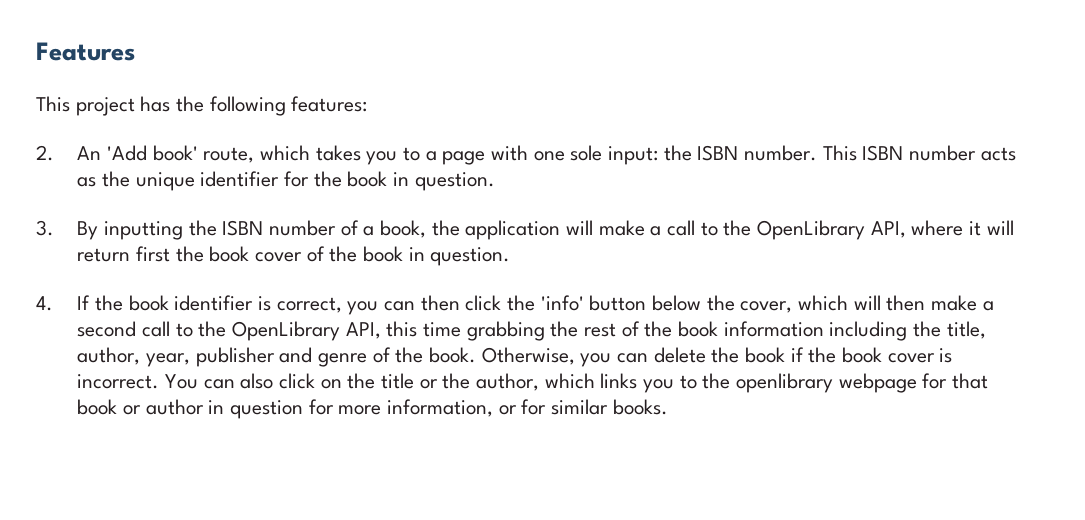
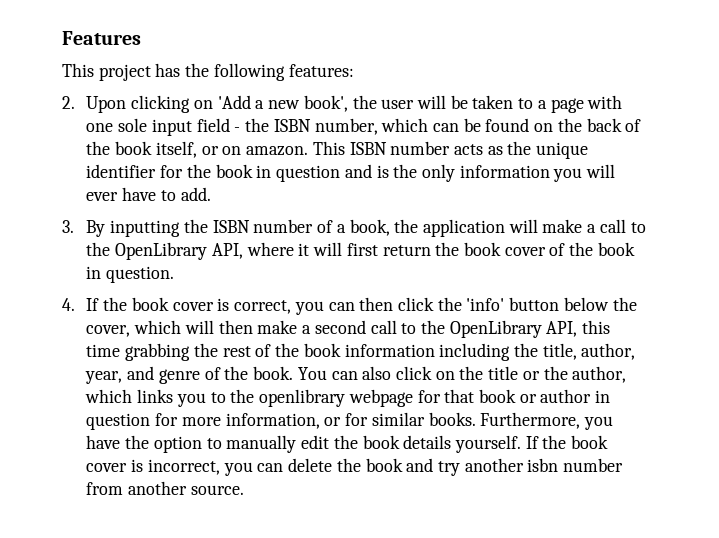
- 2. An 'Add book' route, which takes you to a page with one sole input: the ISBN number.
+ 2. Upon clicking on 'Add a new book', the user will be taken to a page with one sole input field - the ISBN number, which can be found on the back of the book itself, or on amazon.
- This ISBN number acts as the unique identifier for the book in question.
+ This ISBN number acts as the unique identifier for the book in question and is the only information you will ever have to add.
- 3. By inputting the ISBN number of a book, the application will make a call to the OpenLibrary API, where it will return first the book cover of the book in question.
+ 3. By inputting the ISBN number of a book, the application will make a call to the OpenLibrary API, where it will first return the book cover of the book in question.
- 4. If the book identifier is correct, you can then click the 'info' button below the cover, which will then make a second call to the OpenLibrary API, this time grabbing the rest of the book information including the title, author, year, publisher and genre of the book.
+ 4. If the book cover is correct, you can then click the 'info' button below the cover, which will then make a second call to the OpenLibrary API, this time grabbing the rest of the book information including the title, author, year, and genre of the book.
- Otherwise, you can delete the book if the book cover is incorrect.
+ Furthermore, you have the option to manually edit the book details yourself. If the book cover is incorrect, you can delete the book and try another isbn number from another source.

